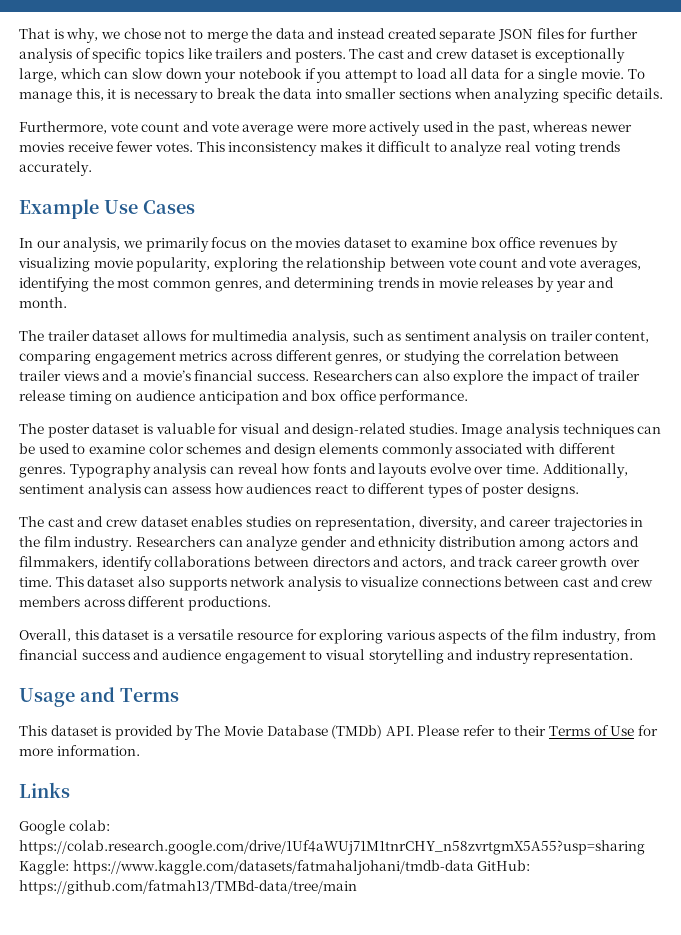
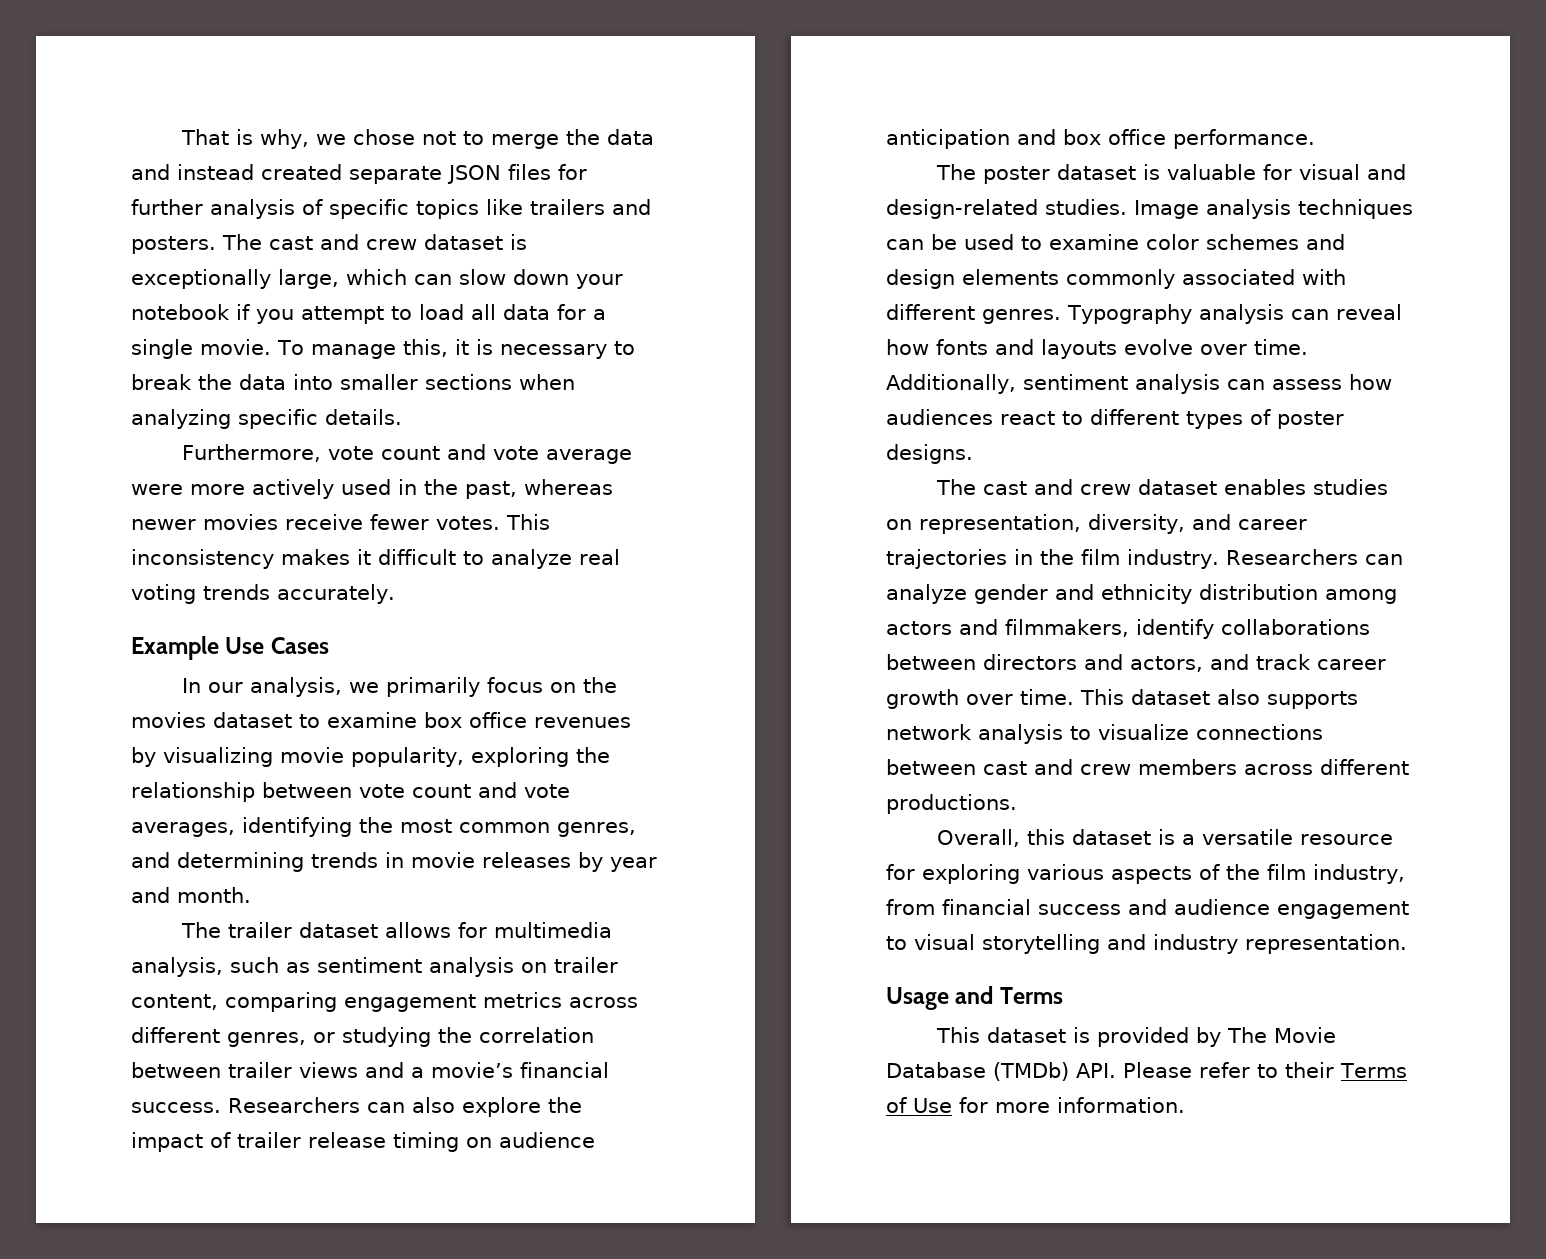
- Links
- Google colab: https://colab.research.google.com/drive/1Uf4aWUj71M1tnrCHY_n58zvrtgmX5A55?usp=sharing Kaggle: https://www.kaggle.com/datasets/fatmahaljohani/tmdb-data GitHub: https://github.com/fatmah13/TMBd-data/tree/main

